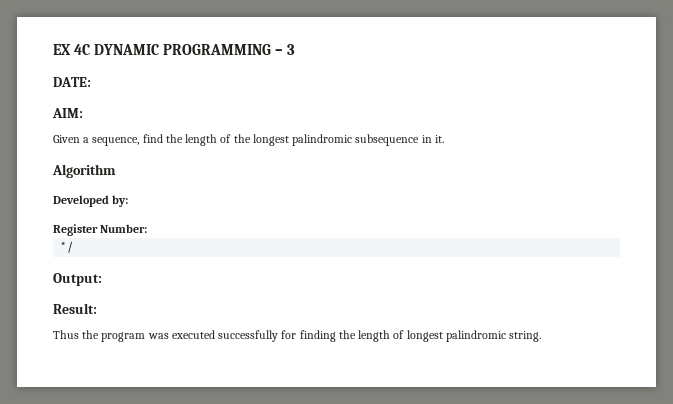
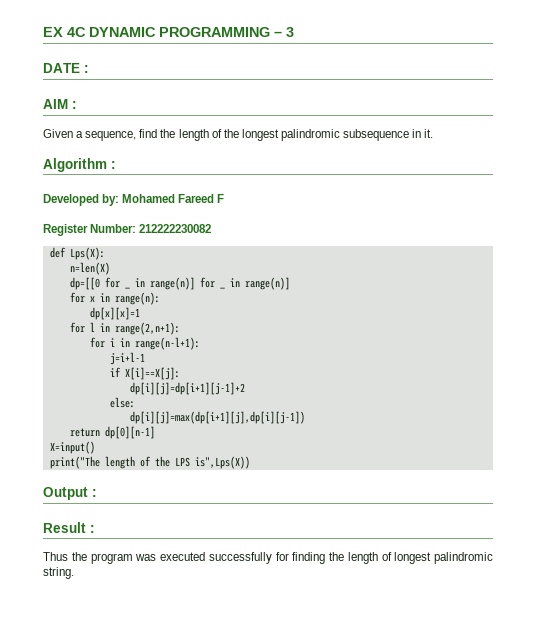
- DATE:
- AIM:
+ DATE :
+ AIM :
- Algorithm
+ Algorithm :
- Developed by:
+ Developed by: Mohamed Fareed F
- Register Number:
- */
- Output:
- Result:
+ Register Number: 212222230082
+ def Lps(X):
+ n=len(X)
+ dp=[[0 for _ in range(n)] for _ in range(n)]
+ for x in range(n):
+ dp[x][x]=1
+ for l in range(2,n+1):
+ for i in range(n-l+1):
+ j=i+l-1
+ if X[i]==X[j]:
+ dp[i][j]=dp[i+1][j-1]+2
+ else:
+ dp[i][j]=max(dp[i+1][j],dp[i][j-1])
+ return dp[0][n-1]
+ X=input()
+ print("The length of the LPS is",Lps(X))
+ Output :
+ Result :

